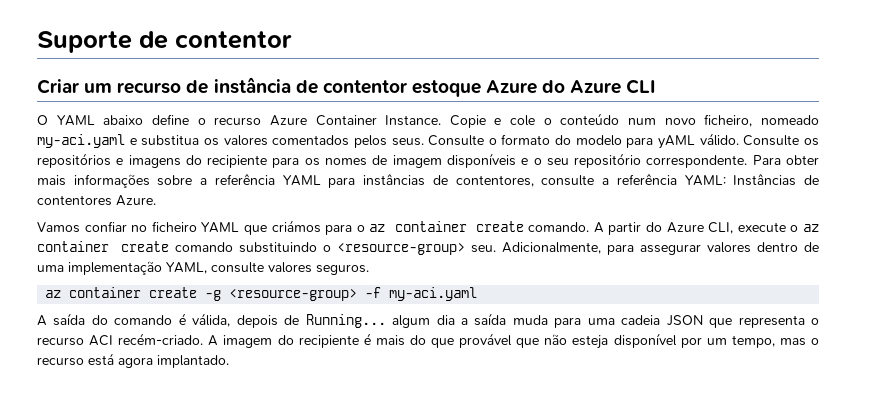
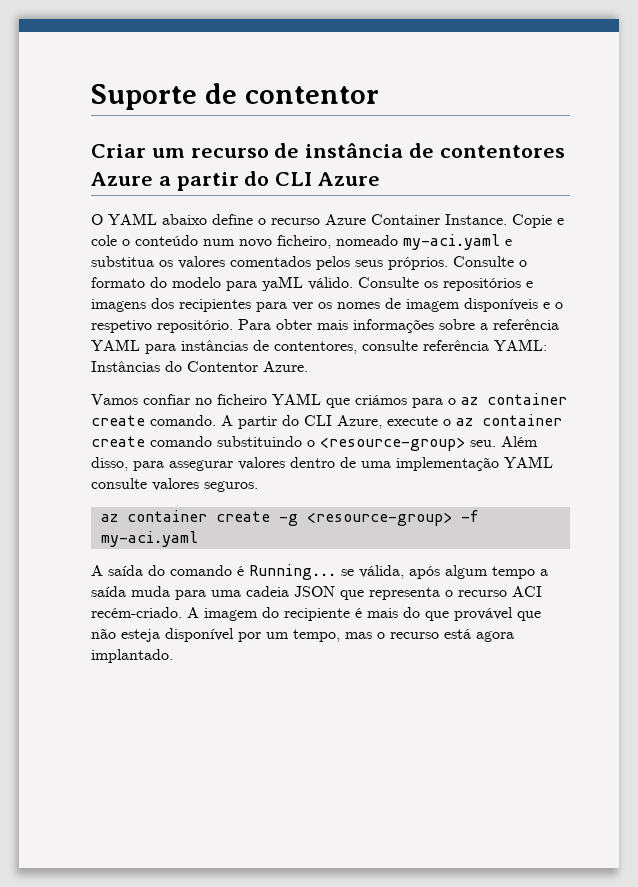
- Criar um recurso de instância de contentor estoque Azure do Azure CLI
+ Criar um recurso de instância de contentores Azure a partir do CLI Azure
- Copie e cole o conteúdo num novo ficheiro, nomeado my-aci.yaml e substitua os valores comentados pelos seus.
+ Copie e cole o conteúdo num novo ficheiro, nomeado my-aci.yaml e substitua os valores comentados pelos seus próprios.
- Consulte o formato do modelo para yAML válido.
+ Consulte o formato do modelo para yaML válido.
- Consulte os repositórios e imagens do recipiente para os nomes de imagem disponíveis e o seu repositório correspondente.
+ Consulte os repositórios e imagens dos recipientes para ver os nomes de imagem disponíveis e o respetivo repositório.
- Para obter mais informações sobre a referência YAML para instâncias de contentores, consulte a referência YAML: Instâncias de contentores Azure.
+ Para obter mais informações sobre a referência YAML para instâncias de contentores, consulte referência YAML: Instâncias do Contentor Azure.
- A partir do Azure CLI, execute o az container create comando substituindo o <resource-group> seu.
+ A partir do CLI Azure, execute o az container create comando substituindo o <resource-group> seu.
- Adicionalmente, para assegurar valores dentro de uma implementação YAML, consulte valores seguros.
+ Além disso, para assegurar valores dentro de uma implementação YAML consulte valores seguros.
- A saída do comando é válida, depois de Running... algum dia a saída muda para uma cadeia JSON que representa o recurso ACI recém-criado.
+ A saída do comando é Running... se válida, após algum tempo a saída muda para uma cadeia JSON que representa o recurso ACI recém-criado.

